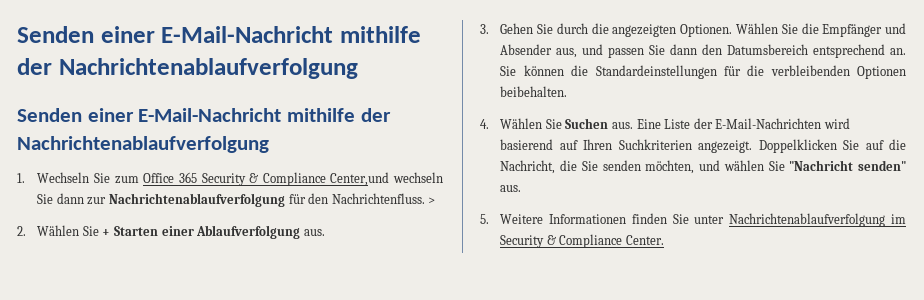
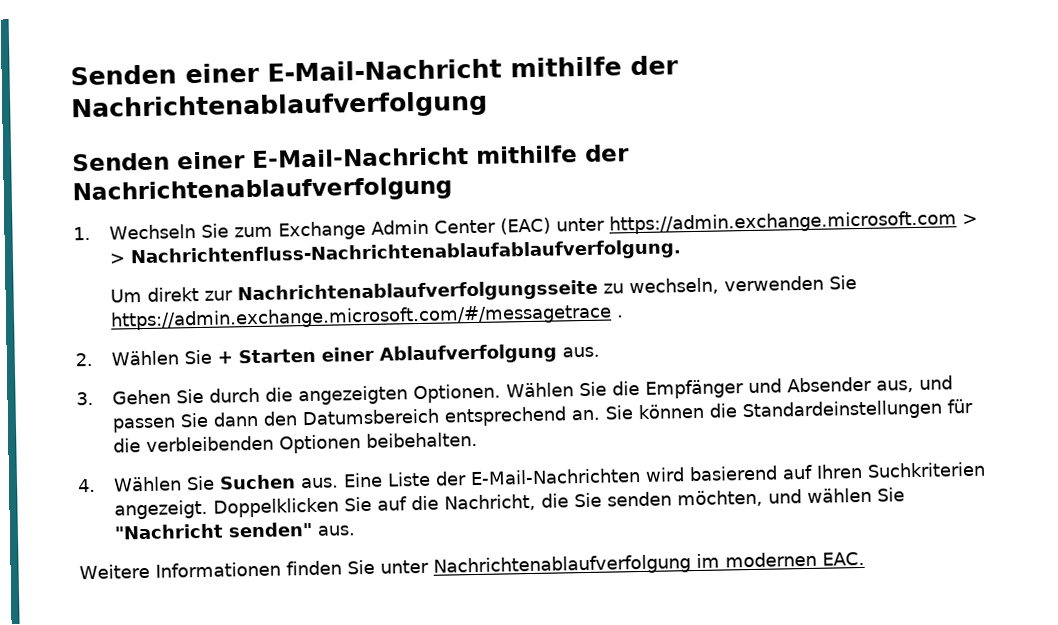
- 1. Wechseln Sie zum Office 365 Security & Compliance Center,und wechseln Sie dann zur Nachrichtenablaufverfolgung für den Nachrichtenfluss. >
+ 1. Wechseln Sie zum Exchange Admin Center (EAC) unter https://admin.exchange.microsoft.com > > Nachrichtenfluss-Nachrichtenablaufablaufverfolgung.
+ Um direkt zur Nachrichtenablaufverfolgungsseite zu wechseln, verwenden Sie https://admin.exchange.microsoft.com/#/messagetrace .
- 5. Weitere Informationen finden Sie unter Nachrichtenablaufverfolgung im Security & Compliance Center.
+ Weitere Informationen finden Sie unter Nachrichtenablaufverfolgung im modernen EAC.

